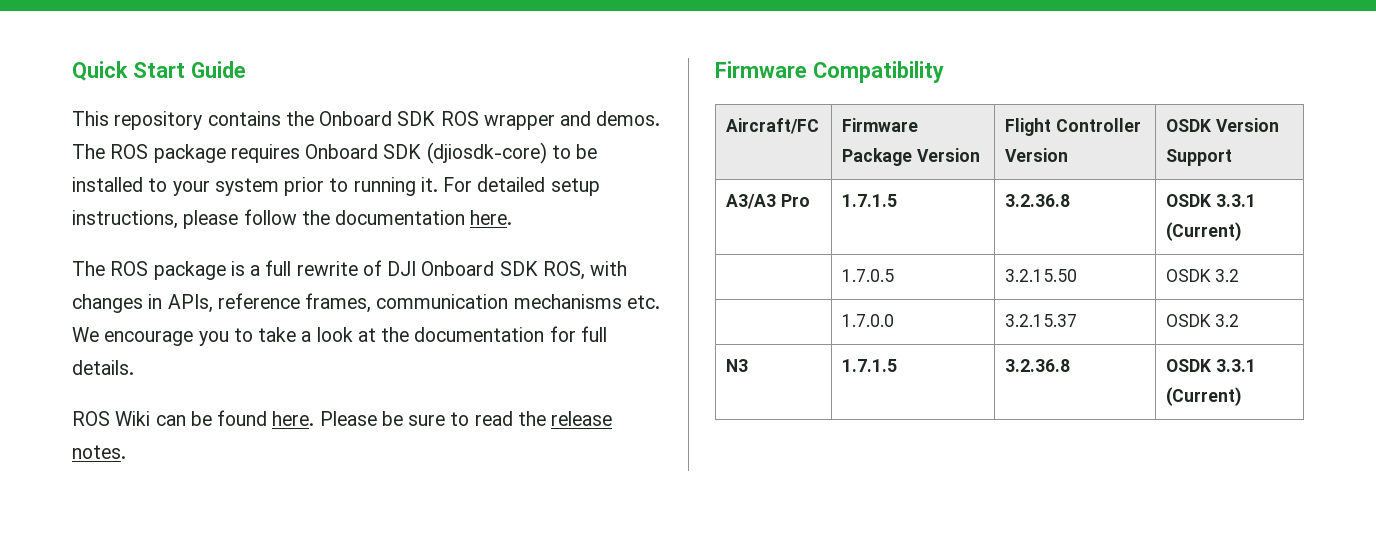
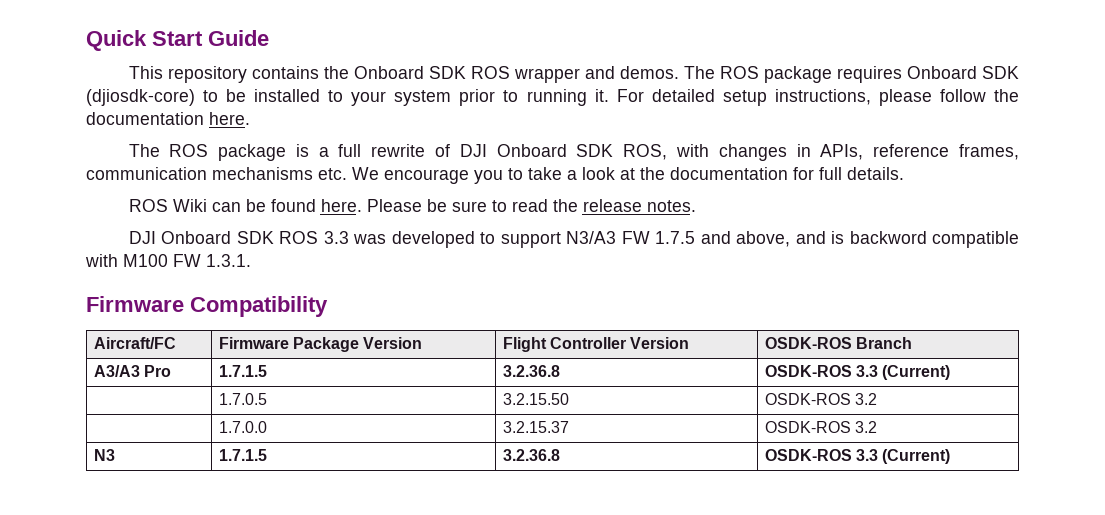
+ DJI Onboard SDK ROS 3.3 was developed to support N3/A3 FW 1.7.5 and above, and is backword compatible with M100 FW 1.3.1.
- Aircraft/FC | Firmware Package Version | Flight Controller Version | OSDK Version Support
+ Aircraft/FC | Firmware Package Version | Flight Controller Version | OSDK-ROS Branch
- A3/A3 Pro | 1.7.1.5 | 3.2.36.8 | OSDK 3.3.1 (Current)
+ A3/A3 Pro | 1.7.1.5 | 3.2.36.8 | OSDK-ROS 3.3 (Current)
- | 1.7.0.5 | 3.2.15.50 | OSDK 3.2
+ | 1.7.0.5 | 3.2.15.50 | OSDK-ROS 3.2
- | 1.7.0.0 | 3.2.15.37 | OSDK 3.2
+ | 1.7.0.0 | 3.2.15.37 | OSDK-ROS 3.2
- N3 | 1.7.1.5 | 3.2.36.8 | OSDK 3.3.1 (Current)
+ N3 | 1.7.1.5 | 3.2.36.8 | OSDK-ROS 3.3 (Current)

